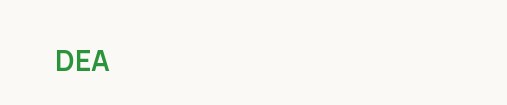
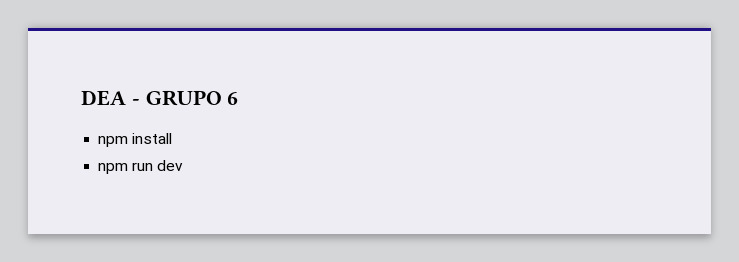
- DEA
+ DEA - GRUPO 6
+ npm install
+ npm run dev

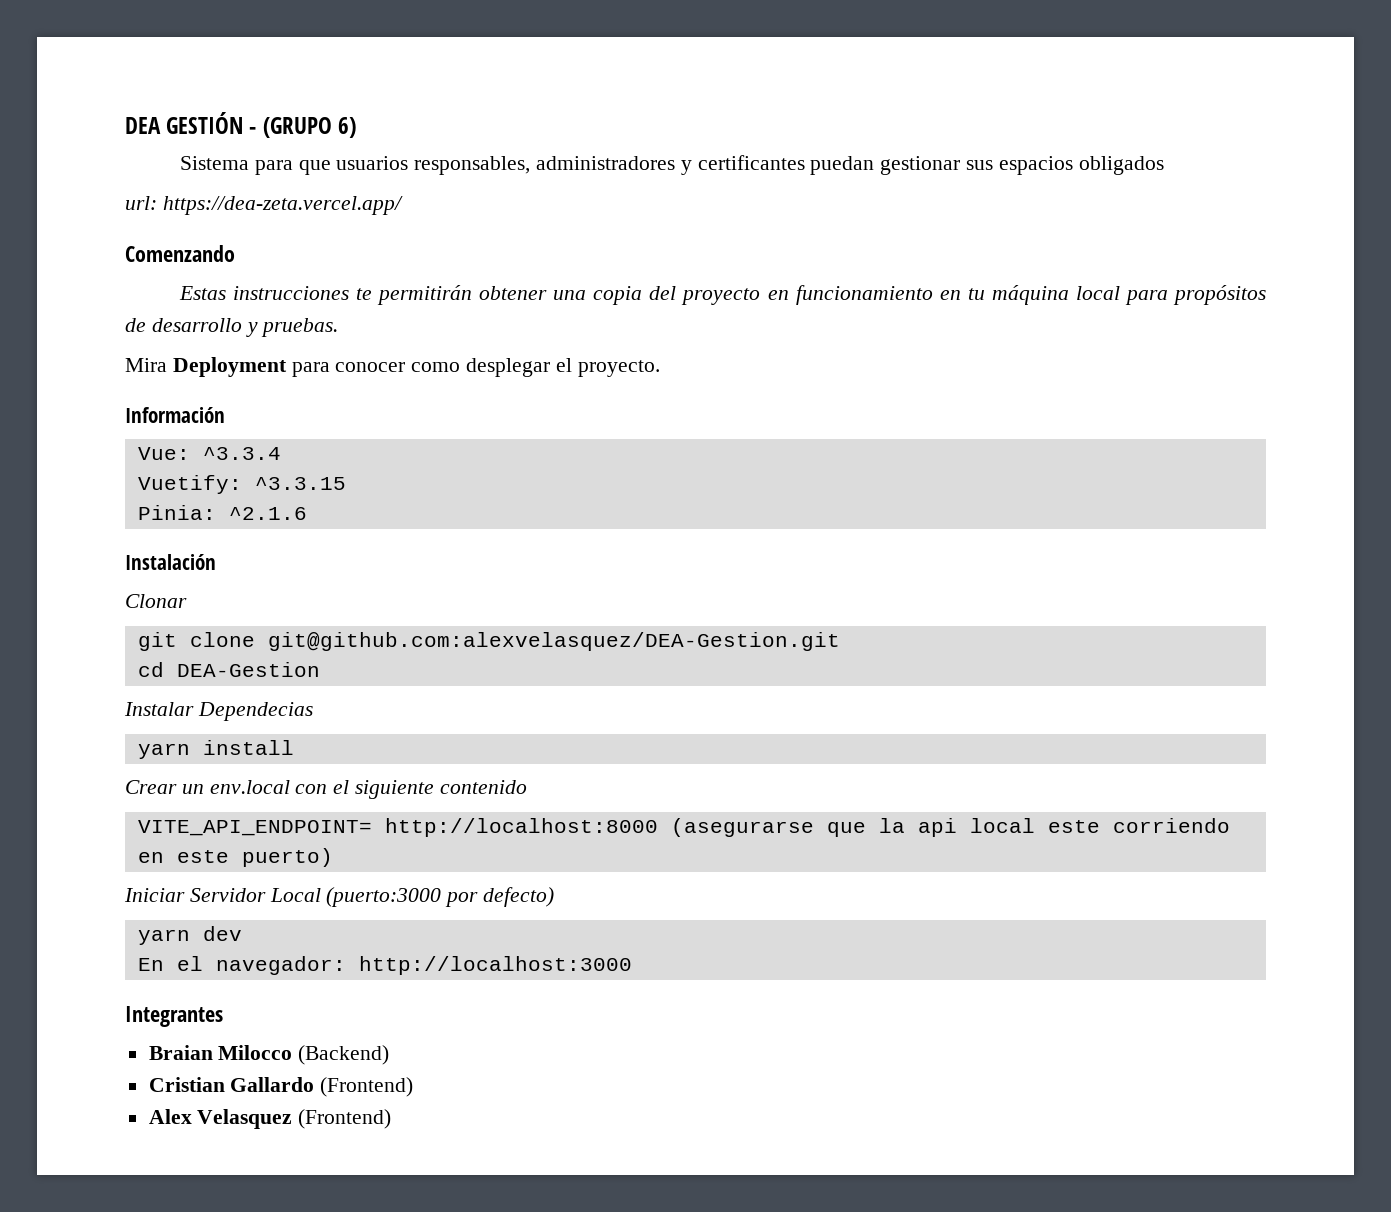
- DEA - GRUPO 6
- npm install
- npm run dev
+ DEA GESTIÓN - (GRUPO 6)
+ Sistema para que usuarios responsables, administradores y certificantes puedan gestionar sus espacios obligados
+ url: https://dea-zeta.vercel.app/
+ Comenzando
+ Estas instrucciones te permitirán obtener una copia del proyecto en funcionamiento en tu máquina local para propósitos de desarrollo y pruebas.
+ Mira Deployment para conocer como desplegar el proyecto.
+ Información
+ Vue: ^3.3.4
+ Vuetify: ^3.3.15
+ Pinia: ^2.1.6
+ Instalación
+ Clonar
+ git clone git@github.com:alexvelasquez/DEA-Gestion.git
+ cd DEA-Gestion
+ Instalar Dependecias
+ yarn install
+ Crear un env.local con el siguiente contenido
+ VITE_API_ENDPOINT= http://localhost:8000 (asegurarse que la api local este corriendo en este puerto)
+ Iniciar Servidor Local (puerto:3000 por defecto)
+ yarn dev
+ En el navegador: http://localhost:3000
+ Integrantes
+ Braian Milocco (Backend)
+ Cristian Gallardo (Frontend)
+ Alex Velasquez (Frontend)

